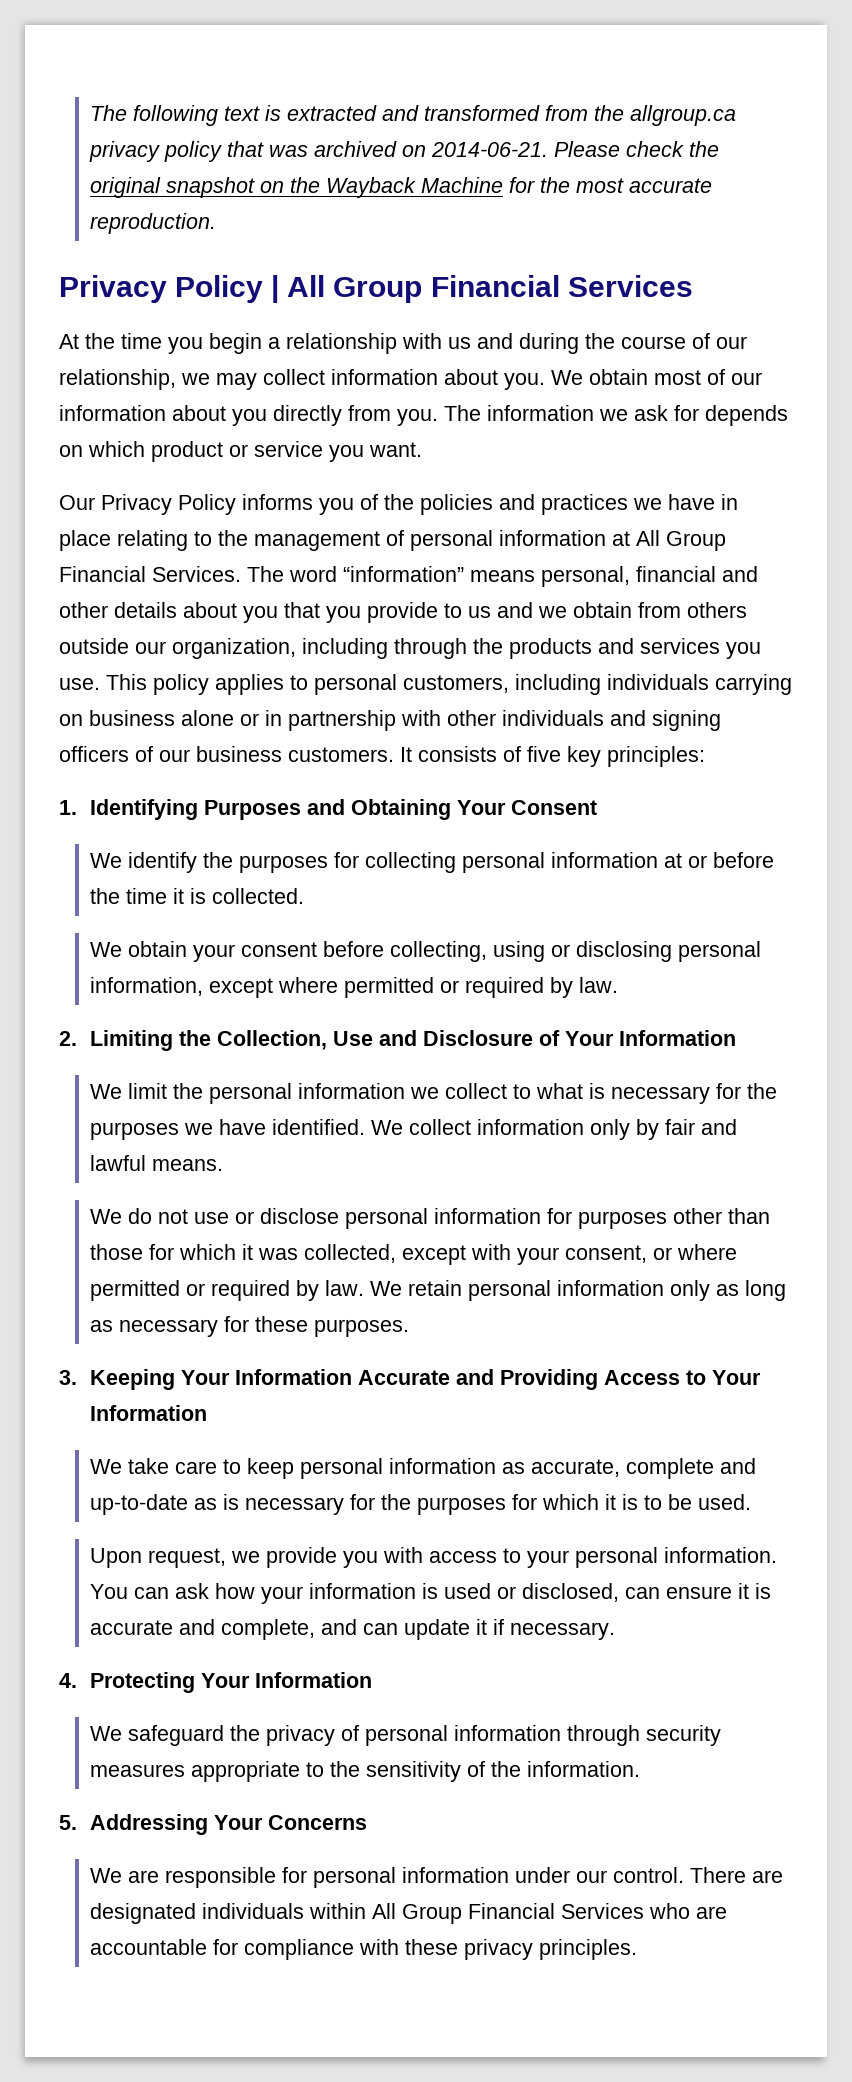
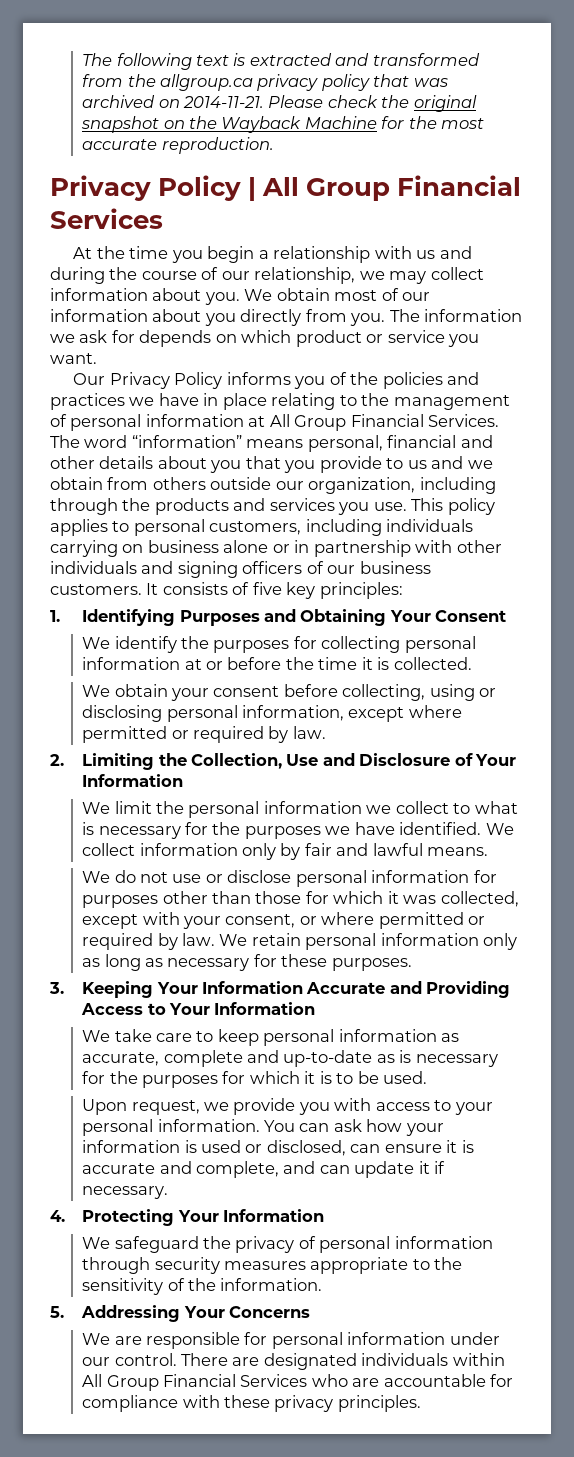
- The following text is extracted and transformed from the allgroup.ca privacy policy that was archived on 2014-06-21.
+ The following text is extracted and transformed from the allgroup.ca privacy policy that was archived on 2014-11-21.

